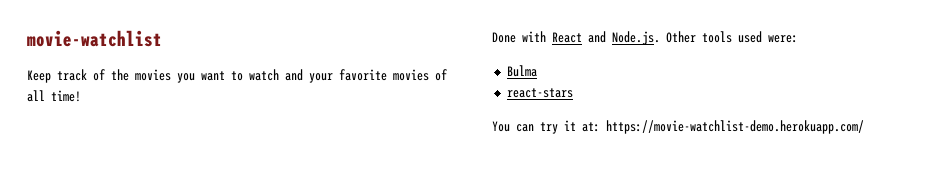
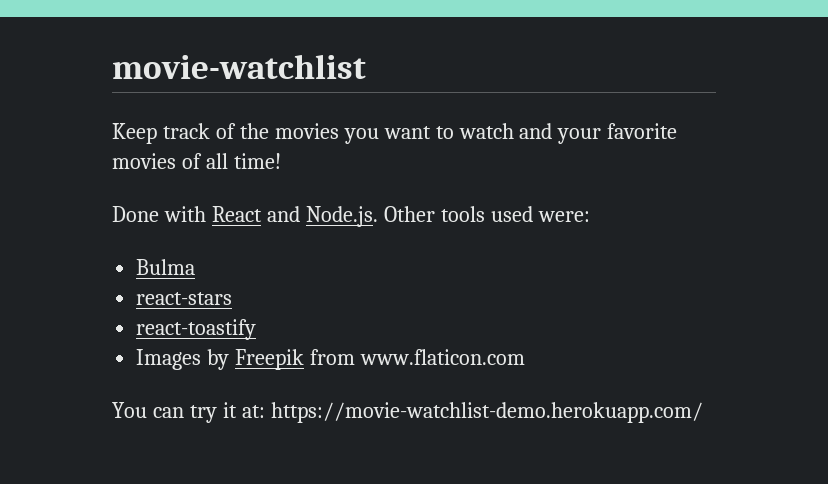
+ react-toastify
+ Images by Freepik from www.flaticon.com

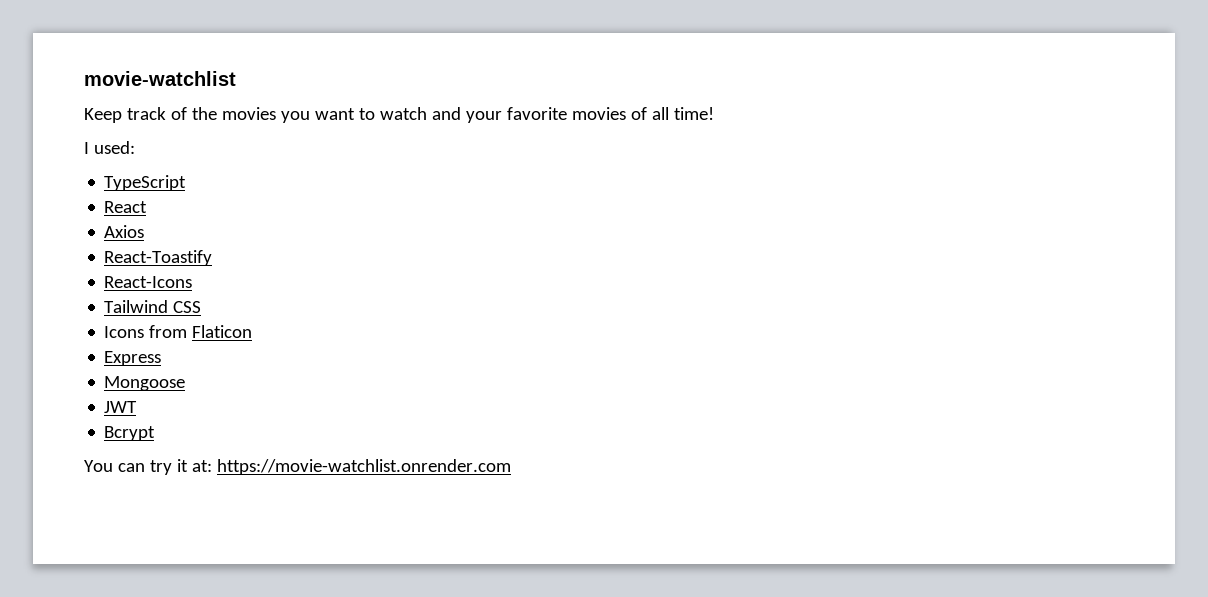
- Done with React and Node.js. Other tools used were:
- Bulma
- react-stars
- react-toastify
- Images by Freepik from www.flaticon.com
+ I used:
+ TypeScript
+ React
+ Axios
+ React-Toastify
+ React-Icons
+ Tailwind CSS
+ Icons from Flaticon
+ Express
+ Mongoose
+ JWT
+ Bcrypt
- You can try it at: https://movie-watchlist-demo.herokuapp.com/
+ You can try it at: https://movie-watchlist.onrender.com

